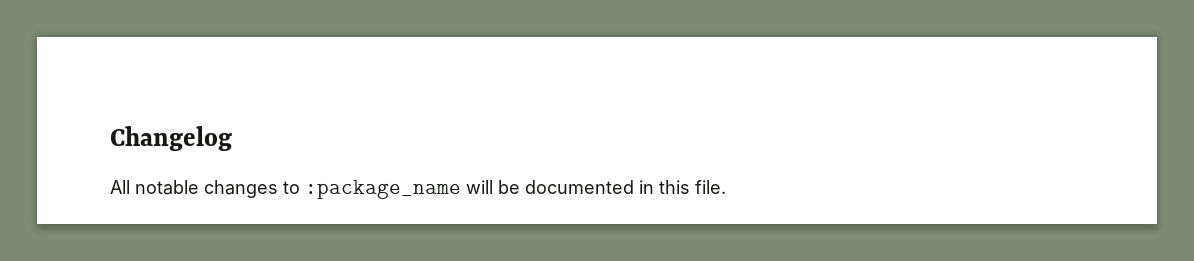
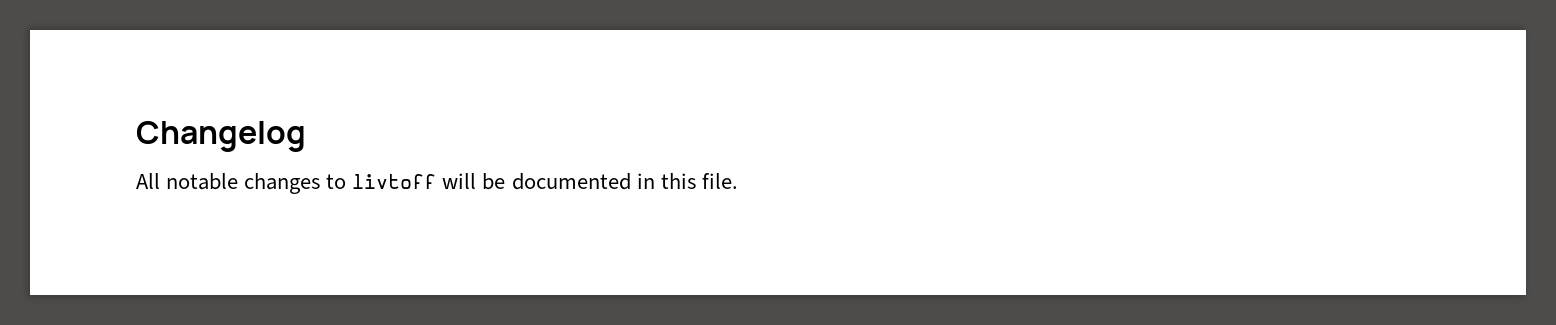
- All notable changes to :package_name will be documented in this file.
+ All notable changes to livtoff will be documented in this file.

